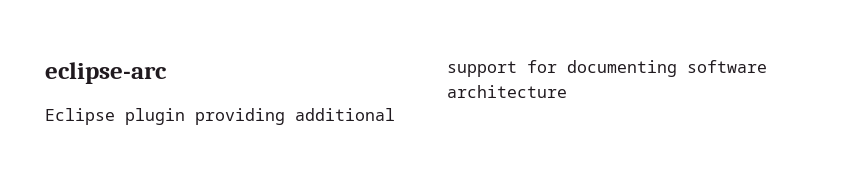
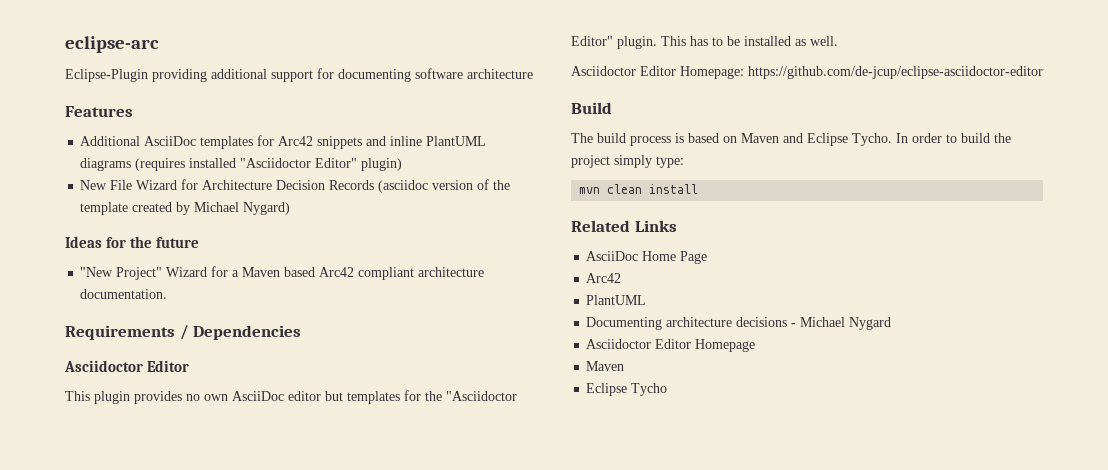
- Eclipse plugin providing additional support for documenting software architecture
+ Eclipse-Plugin providing additional support for documenting software architecture
+ Features
+ Additional AsciiDoc templates for Arc42 snippets and inline PlantUML diagrams (requires installed "Asciidoctor Editor" plugin)
+ New File Wizard for Architecture Decision Records (asciidoc version of the template created by Michael Nygard)
+ Ideas for the future
+ "New Project" Wizard for a Maven based Arc42 compliant architecture documentation.
+ Requirements / Dependencies
+ Asciidoctor Editor
+ This plugin provides no own AsciiDoc editor but templates for the "Asciidoctor Editor" plugin. This has to be installed as well.
+ Asciidoctor Editor Homepage: https://github.com/de-jcup/eclipse-asciidoctor-editor
+ Build
+ The build process is based on Maven and Eclipse Tycho. In order to build the project simply type:
+ mvn clean install
+ Related Links
+ AsciiDoc Home Page
+ Arc42
+ PlantUML
+ Documenting architecture decisions - Michael Nygard
+ Asciidoctor Editor Homepage
+ Maven
+ Eclipse Tycho

